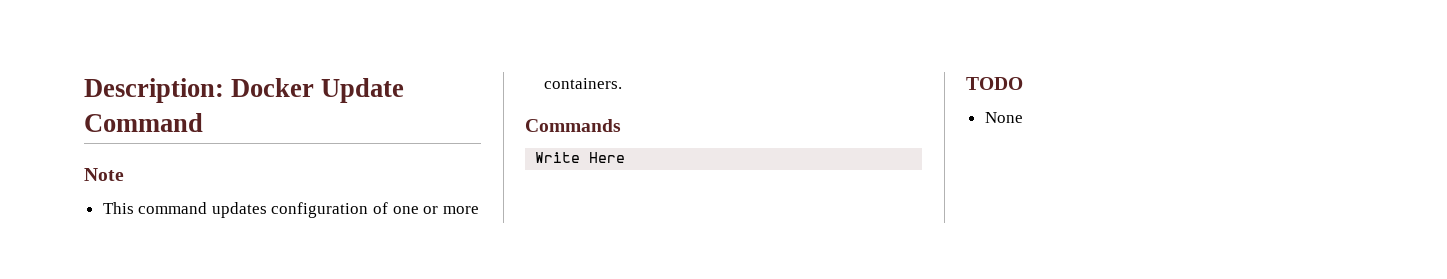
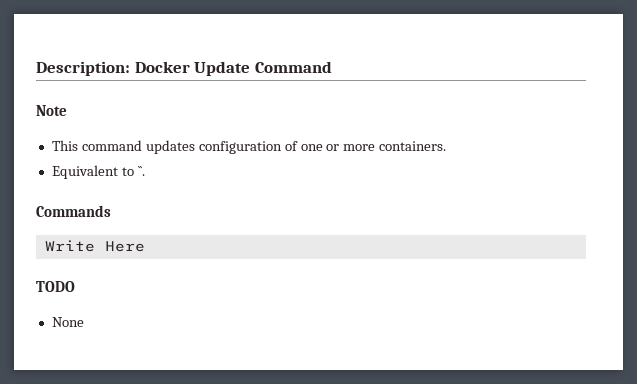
+ Equivalent to ``.

